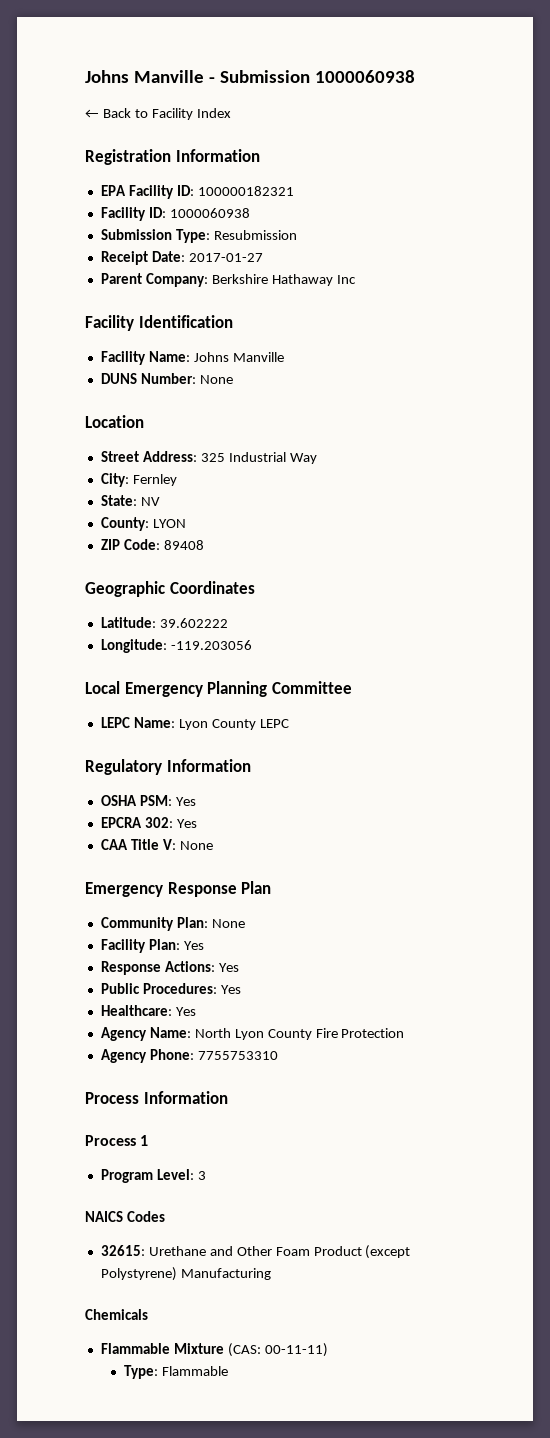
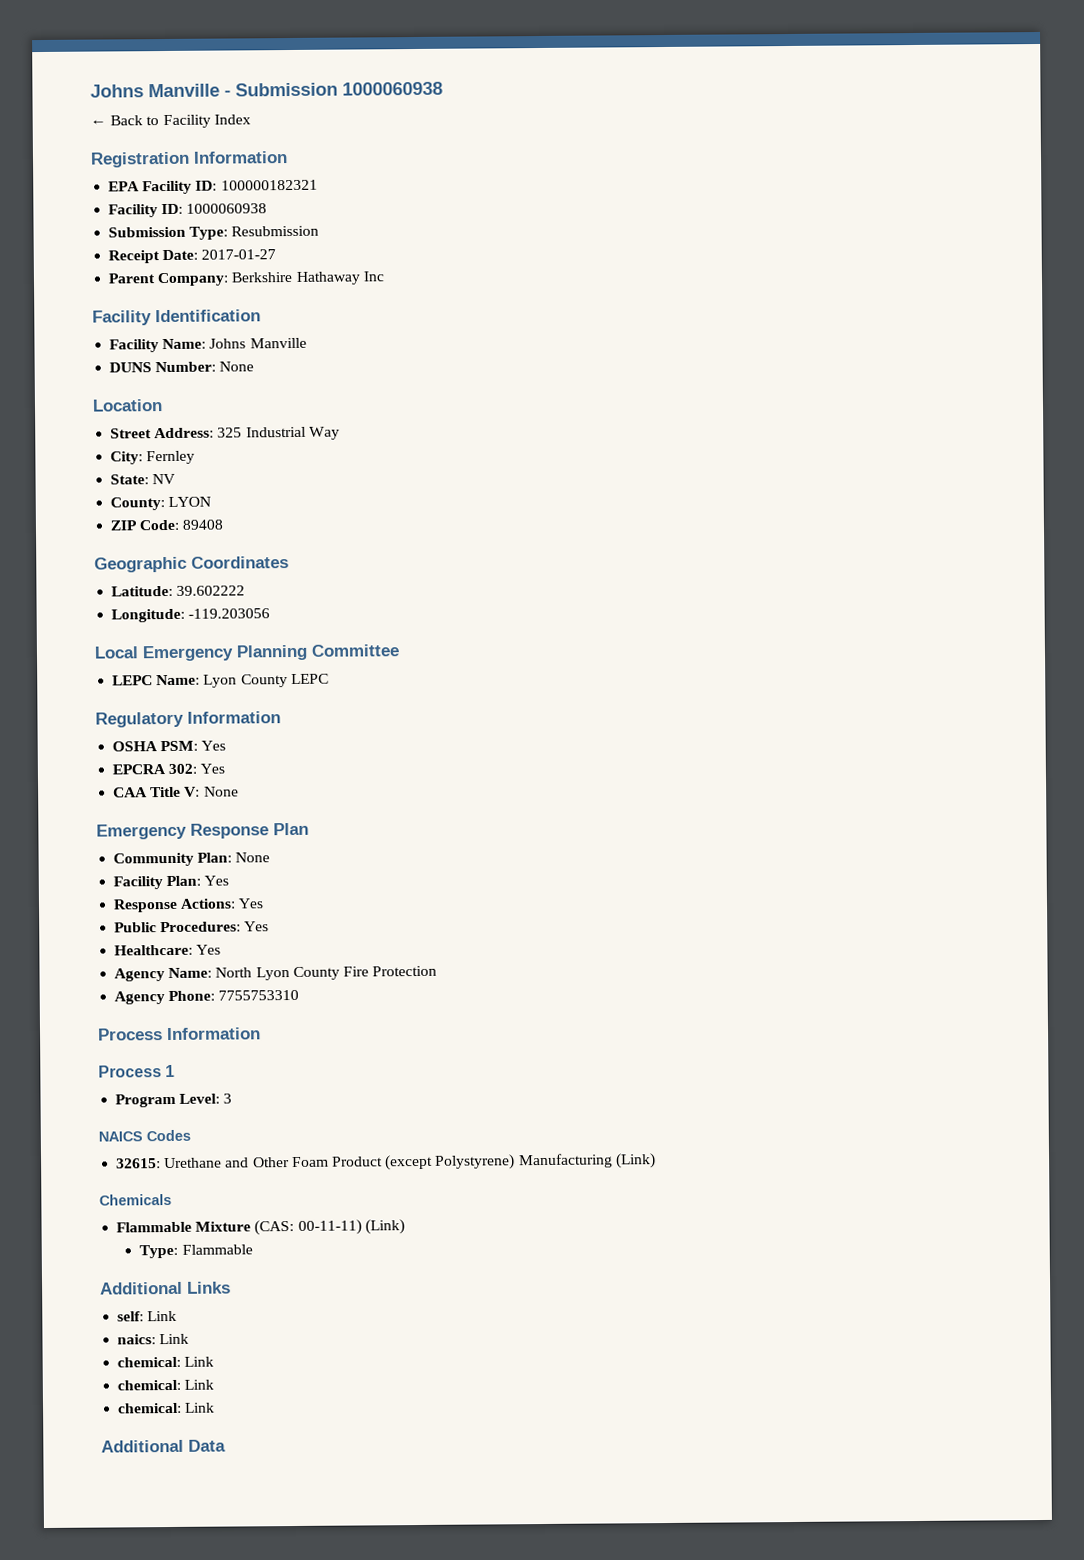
- 32615: Urethane and Other Foam Product (except Polystyrene) Manufacturing
+ 32615: Urethane and Other Foam Product (except Polystyrene) Manufacturing (Link)
- Flammable Mixture (CAS: 00-11-11)
+ Flammable Mixture (CAS: 00-11-11) (Link)
+ Additional Links
+ self: Link
+ naics: Link
+ chemical: Link
+ chemical: Link
+ chemical: Link
+ Additional Data

